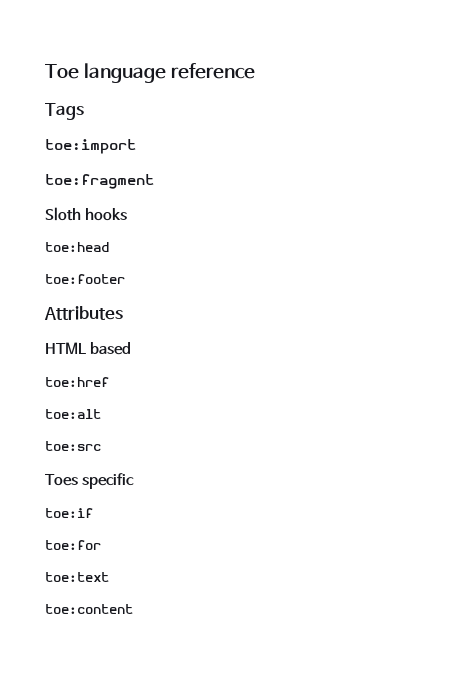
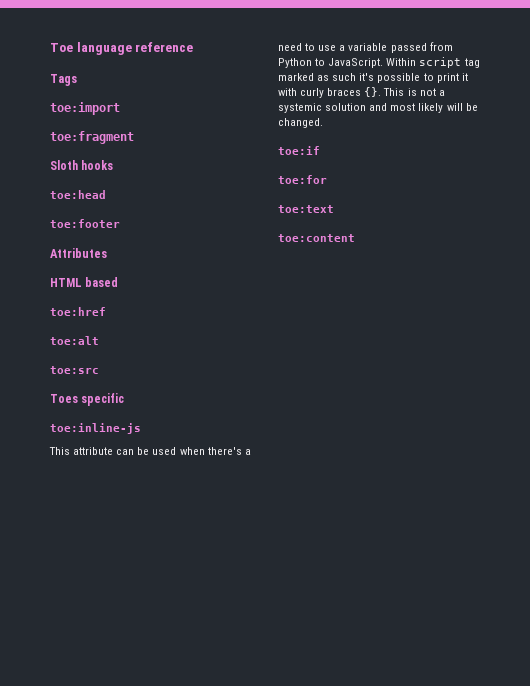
+ toe:inline-js
+ This attribute can be used when there's a need to use a variable passed from Python to JavaScript. Within script tag marked as such it's possible to print it with curly braces {}. This is not a systemic solution and most likely will be changed.

